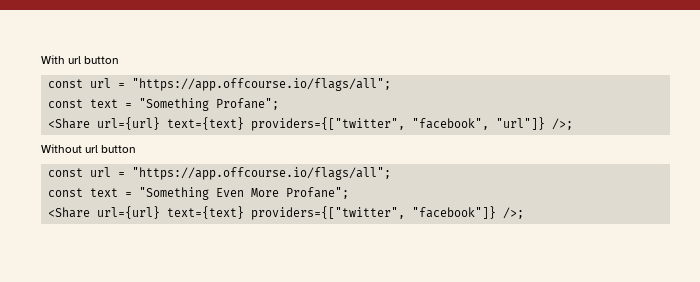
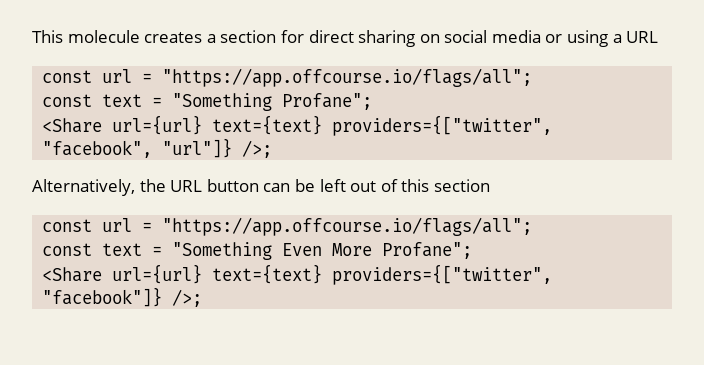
- With url button
+ This molecule creates a section for direct sharing on social media or using a URL
- Without url button
+ Alternatively, the URL button can be left out of this section

